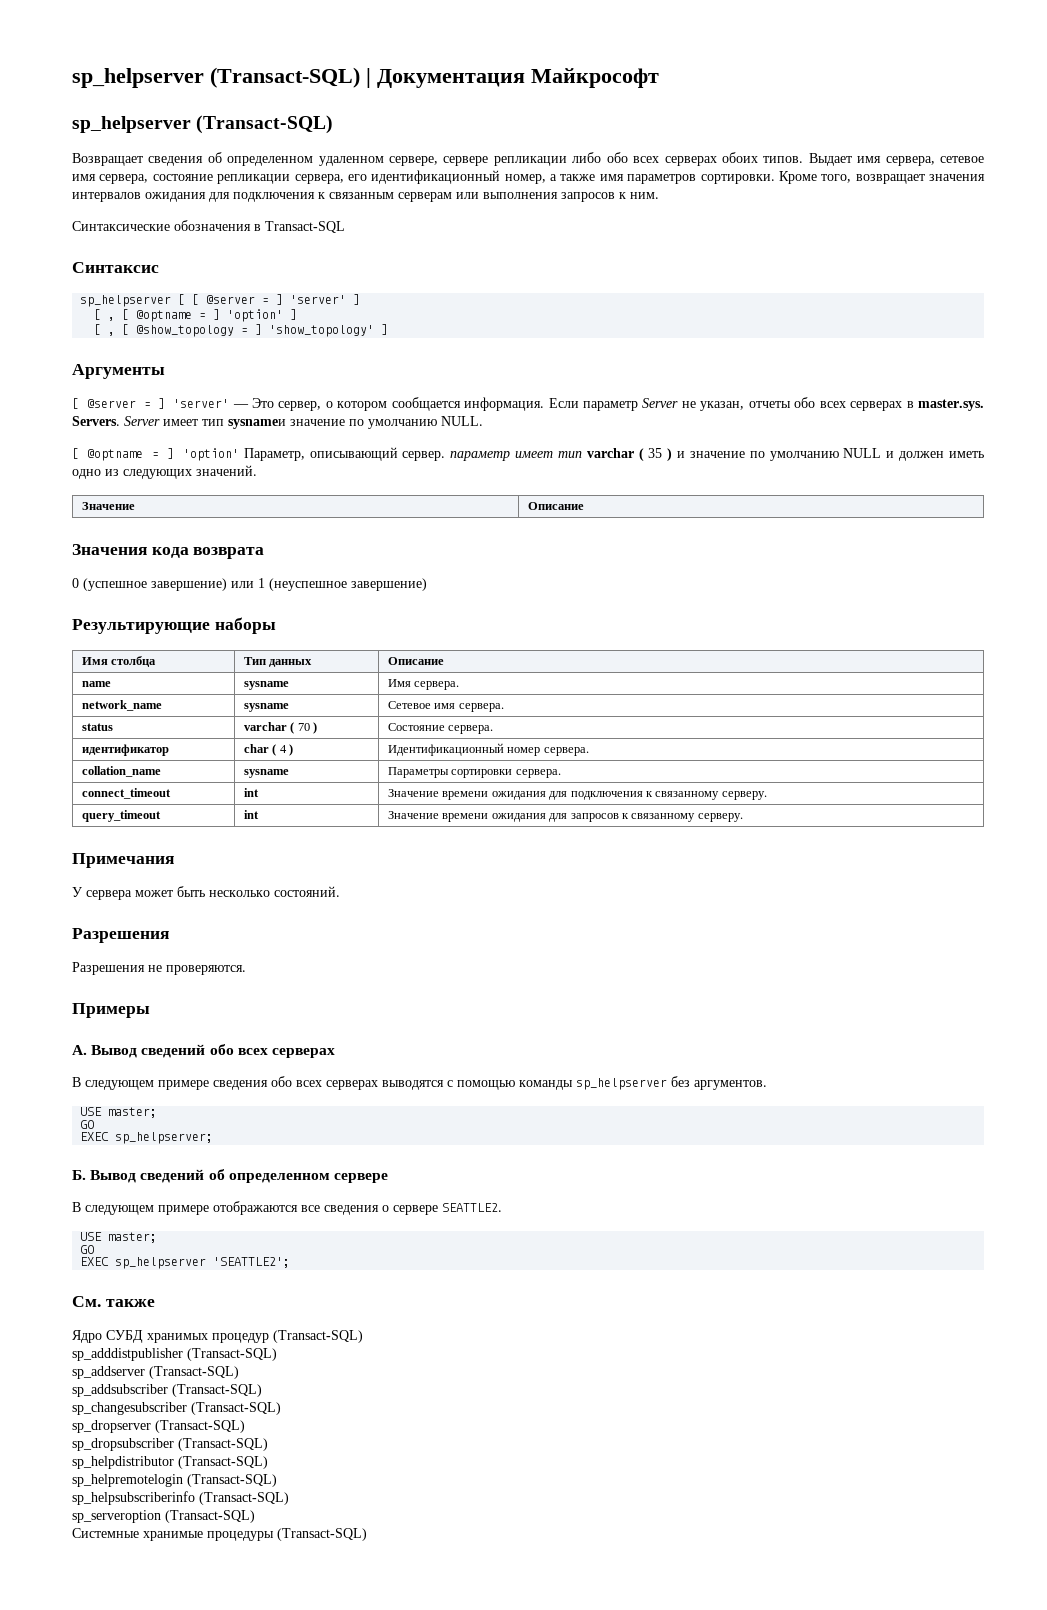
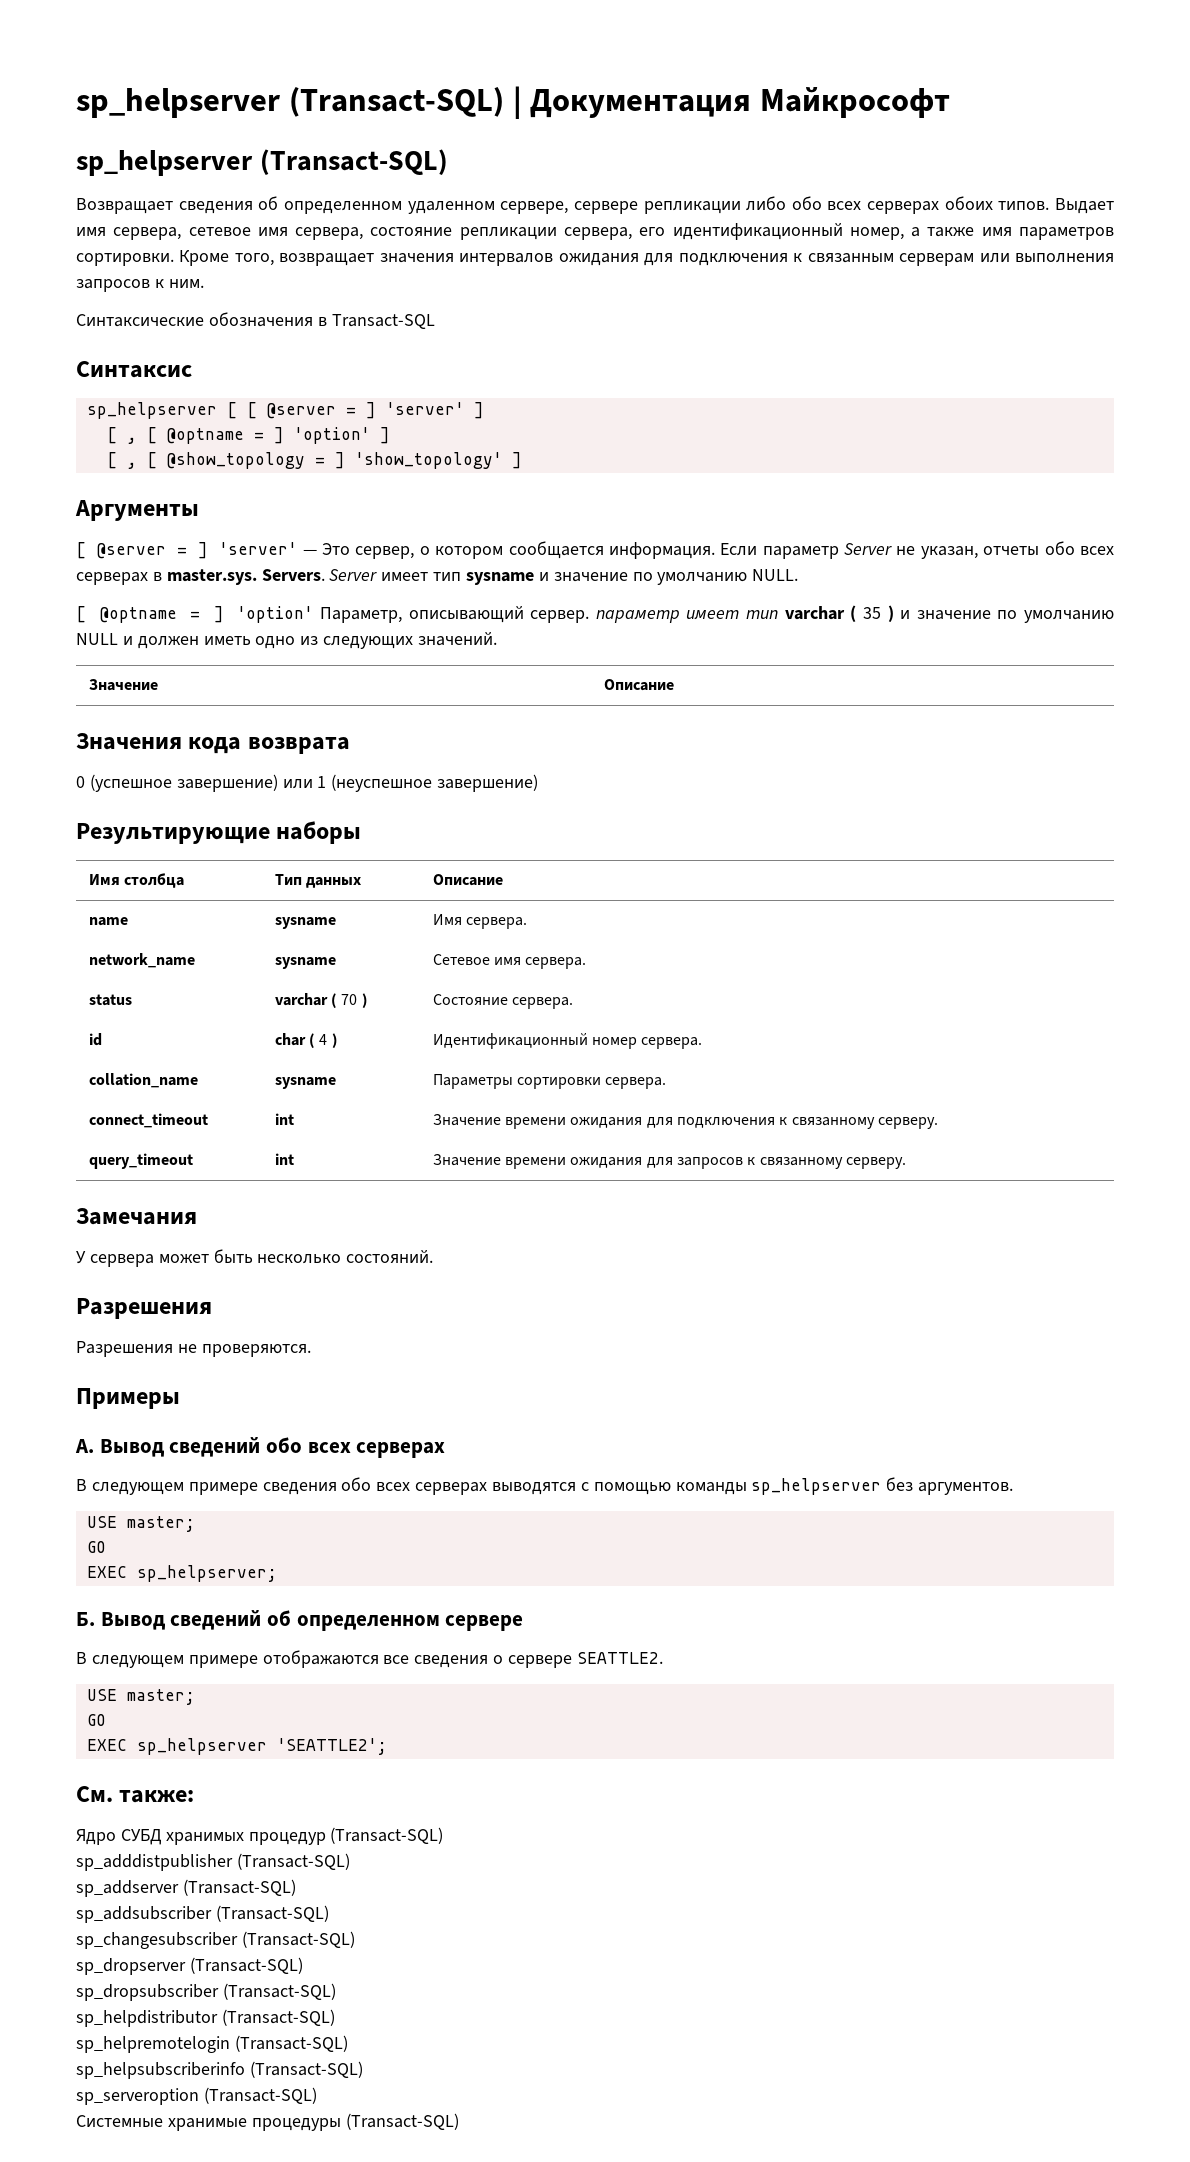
- Server имеет тип sysnameи значение по умолчанию NULL.
+ Server имеет тип sysname и значение по умолчанию NULL.
- идентификатор | char ( 4 ) | Идентификационный номер сервера.
+ id | char ( 4 ) | Идентификационный номер сервера.
- Примечания
+ Замечания
- См. также
+ См. также:

